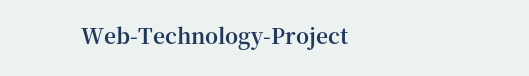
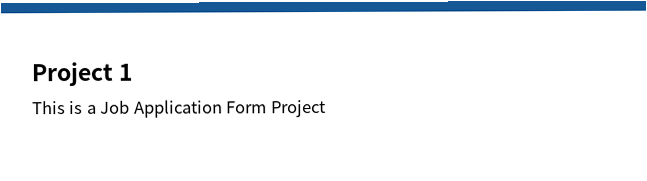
- Web-Technology-Project
+ Project 1
+ This is a Job Application Form Project

